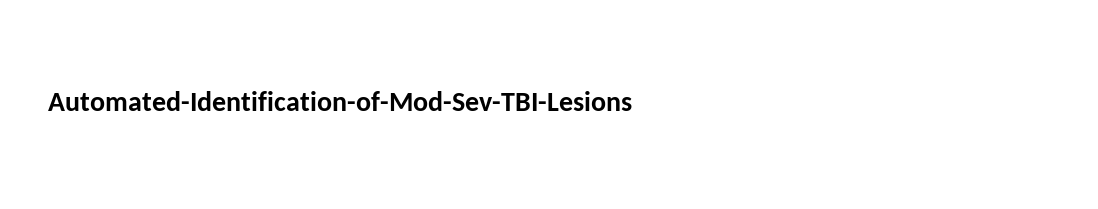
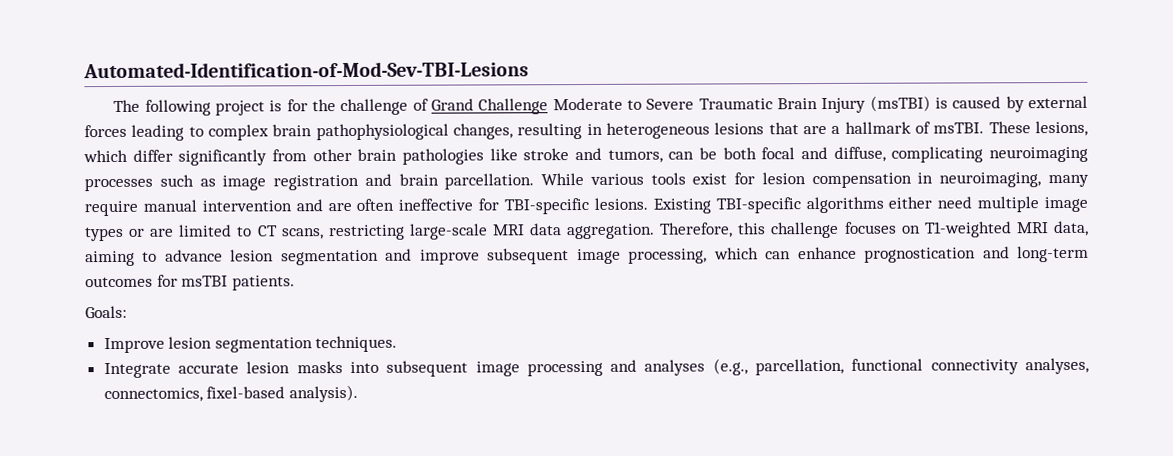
+ The following project is for the challenge of Grand Challenge Moderate to Severe Traumatic Brain Injury (msTBI) is caused by external forces leading to complex brain pathophysiological changes, resulting in heterogeneous lesions that are a hallmark of msTBI. These lesions, which differ significantly from other brain pathologies like stroke and tumors, can be both focal and diffuse, complicating neuroimaging processes such as image registration and brain parcellation. While various tools exist for lesion compensation in neuroimaging, many require manual intervention and are often ineffective for TBI-specific lesions. Existing TBI-specific algorithms either need multiple image types or are limited to CT scans, restricting large-scale MRI data aggregation. Therefore, this challenge focuses on T1-weighted MRI data, aiming to advance lesion segmentation and improve subsequent image processing, which can enhance prognostication and long-term outcomes for msTBI patients.
+ Goals:
+ Improve lesion segmentation techniques.
+ Integrate accurate lesion masks into subsequent image processing and analyses (e.g., parcellation, functional connectivity analyses, connectomics, fixel-based analysis).

